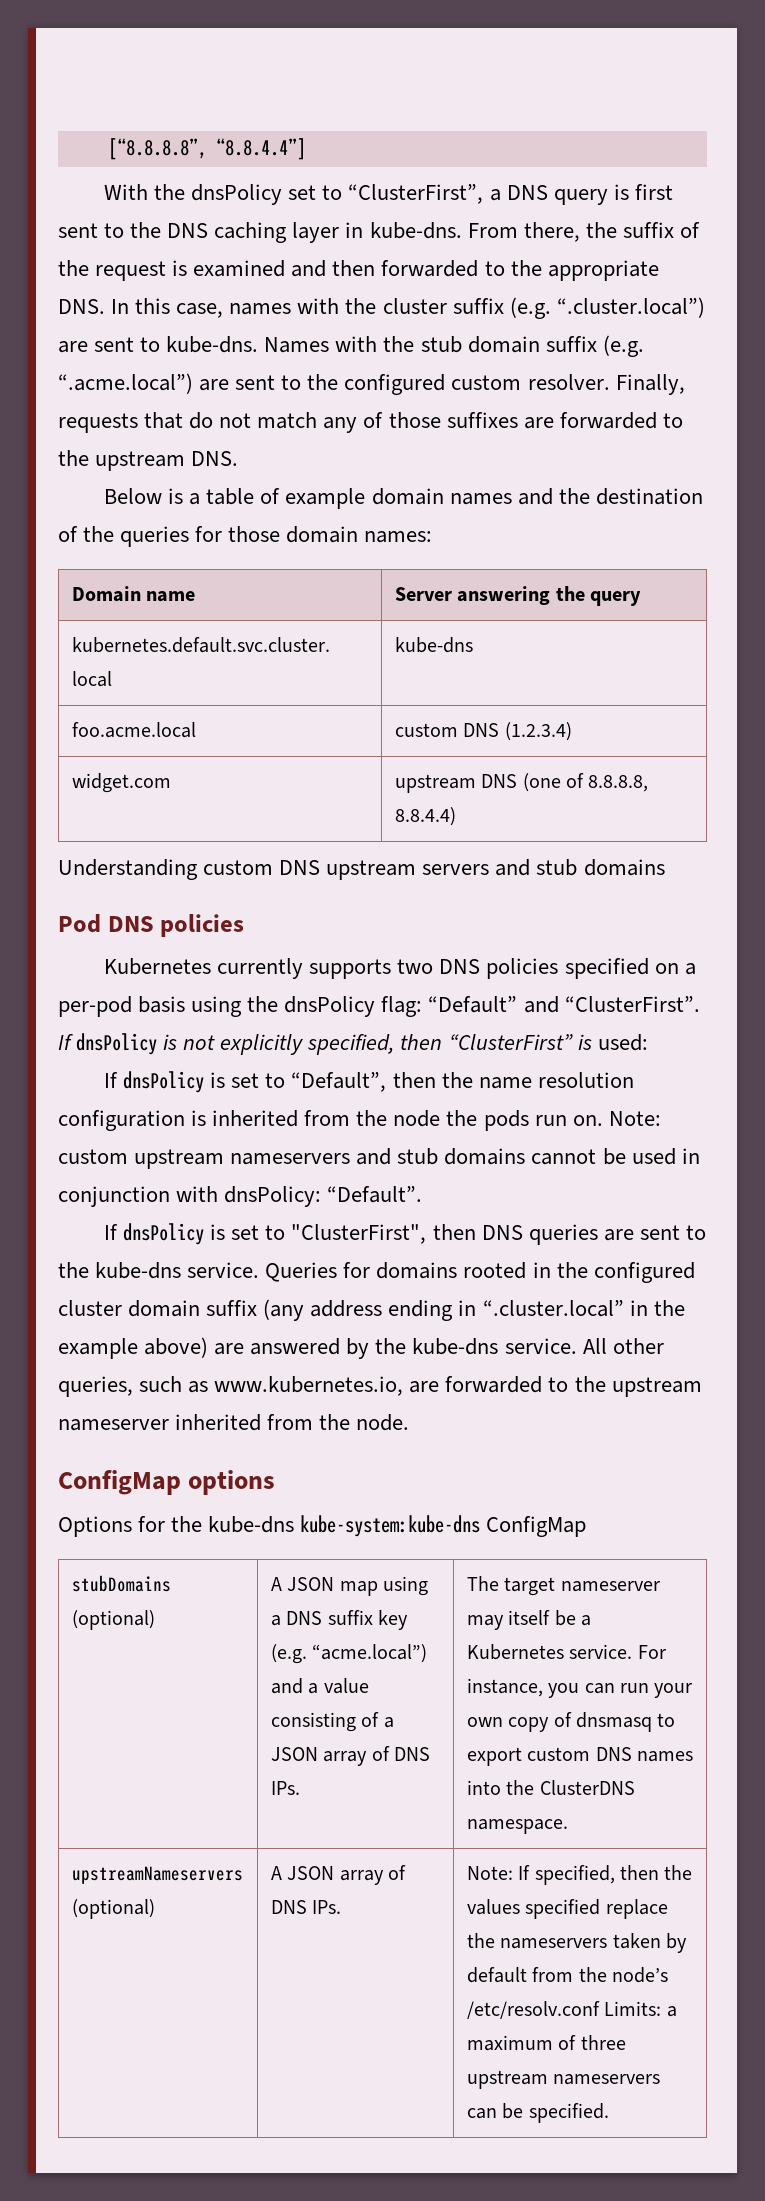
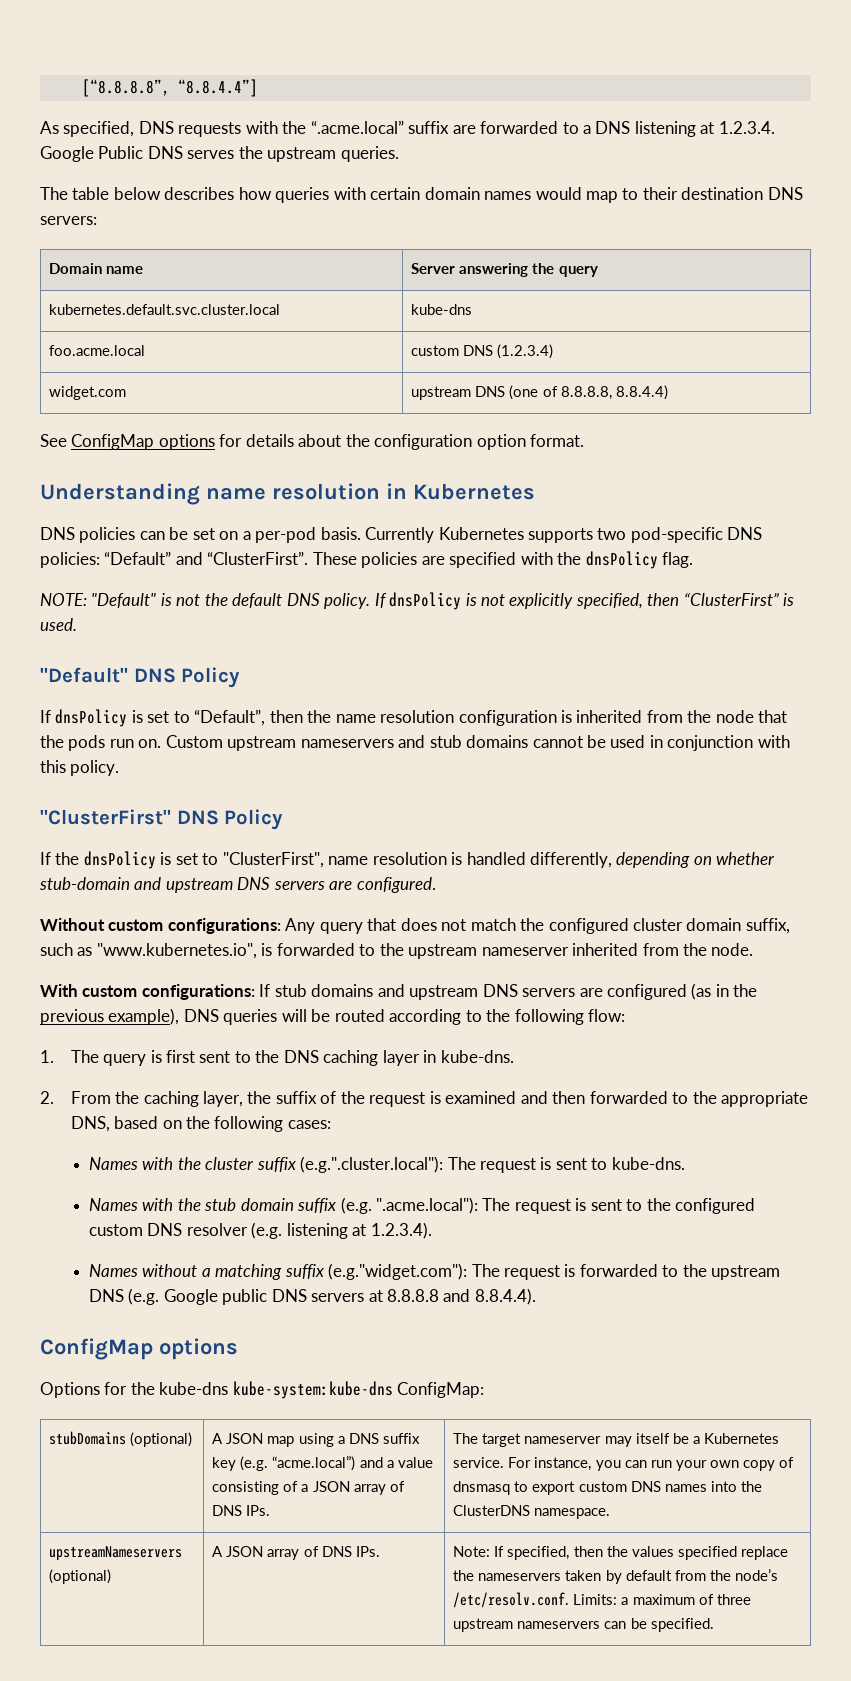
- With the dnsPolicy set to “ClusterFirst”, a DNS query is first sent to the DNS caching layer in kube-dns. From there, the suffix of the request is examined and then forwarded to the appropriate DNS. In this case, names with the cluster suffix (e.g. “.cluster.local”) are sent to kube-dns. Names with the stub domain suffix (e.g. “.acme.local”) are sent to the configured custom resolver. Finally, requests that do not match any of those suffixes are forwarded to the upstream DNS.
- Below is a table of example domain names and the destination of the queries for those domain names:
+ As specified, DNS requests with the “.acme.local” suffix are forwarded to a DNS listening at 1.2.3.4. Google Public DNS serves the upstream queries.
+ The table below describes how queries with certain domain names would map to their destination DNS servers:
- Understanding custom DNS upstream servers and stub domains
- Pod DNS policies
- Kubernetes currently supports two DNS policies specified on a per-pod basis using the dnsPolicy flag: “Default” and “ClusterFirst”.
+ See ConfigMap options for details about the configuration option format.
+ Understanding name resolution in Kubernetes
+ DNS policies can be set on a per-pod basis. Currently Kubernetes supports two pod-specific DNS policies: “Default” and “ClusterFirst”. These policies are specified with the dnsPolicy flag.
+ NOTE: "Default" is not the default DNS policy.
- If dnsPolicy is not explicitly specified, then “ClusterFirst” is used:
+ If dnsPolicy is not explicitly specified, then “ClusterFirst” is used.
+ "Default" DNS Policy
- If dnsPolicy is set to “Default”, then the name resolution configuration is inherited from the node the pods run on.
+ If dnsPolicy is set to “Default”, then the name resolution configuration is inherited from the node that the pods run on.
- Note: custom upstream nameservers and stub domains cannot be used in conjunction with dnsPolicy: “Default”.
- If dnsPolicy is set to "ClusterFirst", then DNS queries are sent to the kube-dns service. Queries for domains rooted in the configured cluster domain suffix (any address ending in “.cluster.local” in the example above) are answered by the kube-dns service. All other queries, such as www.kubernetes.io, are forwarded to the upstream nameserver inherited from the node.
+ Custom upstream nameservers and stub domains cannot be used in conjunction with this policy.
+ "ClusterFirst" DNS Policy
+ If the dnsPolicy is set to "ClusterFirst", name resolution is handled differently, depending on whether stub-domain and upstream DNS servers are configured.
+ Without custom configurations: Any query that does not match the configured cluster domain suffix, such as "www.kubernetes.io", is forwarded to the upstream nameserver inherited from the node.
+ With custom configurations: If stub domains and upstream DNS servers are configured (as in the previous example), DNS queries will be routed according to the following flow:
+ 1. The query is first sent to the DNS caching layer in kube-dns.
+ 2. From the caching layer, the suffix of the request is examined and then forwarded to the appropriate DNS, based on the following cases:
+ Names with the cluster suffix (e.g.".cluster.local"): The request is sent to kube-dns.
+ Names with the stub domain suffix (e.g. ".acme.local"): The request is sent to the configured custom DNS resolver (e.g. listening at 1.2.3.4).
+ Names without a matching suffix (e.g."widget.com"): The request is forwarded to the upstream DNS (e.g. Google public DNS servers at 8.8.8.8 and 8.8.4.4).
- Options for the kube-dns kube-system:kube-dns ConfigMap
+ Options for the kube-dns kube-system:kube-dns ConfigMap:
- upstreamNameservers (optional) | A JSON array of DNS IPs. | Note: If specified, then the values specified replace the nameservers taken by default from the node’s /etc/resolv.conf Limits: a maximum of three upstream nameservers can be specified.
+ upstreamNameservers (optional) | A JSON array of DNS IPs. | Note: If specified, then the values specified replace the nameservers taken by default from the node’s /etc/resolv.conf. Limits: a maximum of three upstream nameservers can be specified.

